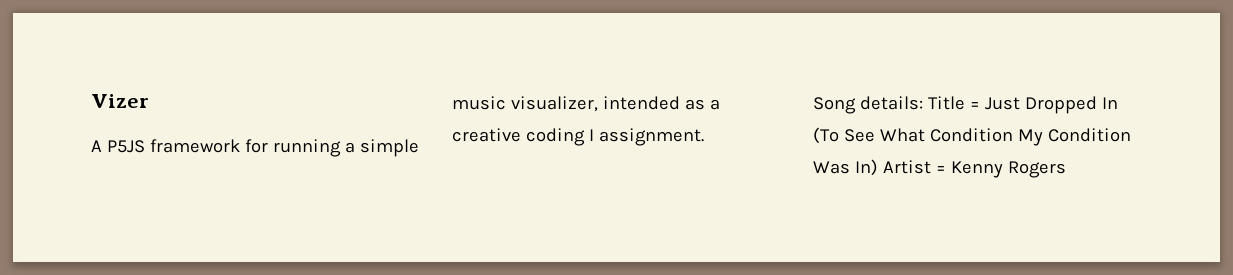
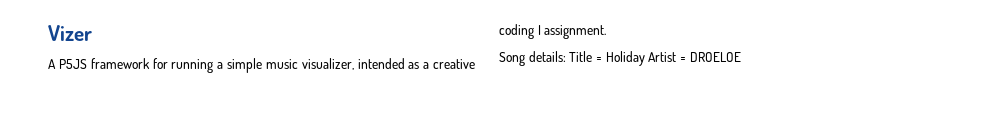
- Song details: Title = Just Dropped In (To See What Condition My Condition Was In) Artist = Kenny Rogers
+ Song details: Title = Holiday Artist = DROELOE

